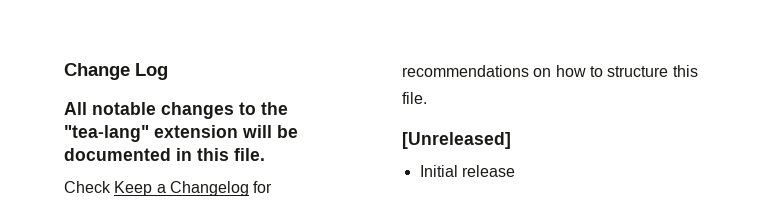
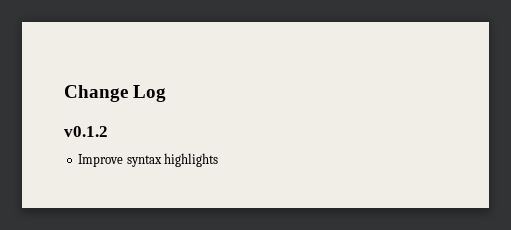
- All notable changes to the "tea-lang" extension will be documented in this file.
- Check Keep a Changelog for recommendations on how to structure this file.
- [Unreleased]
- Initial release
+ v0.1.2
+ Improve syntax highlights

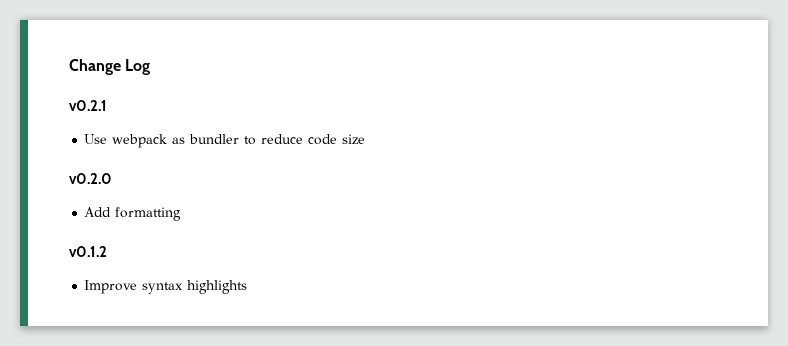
+ v0.2.1
+ Use webpack as bundler to reduce code size
+ v0.2.0
+ Add formatting

